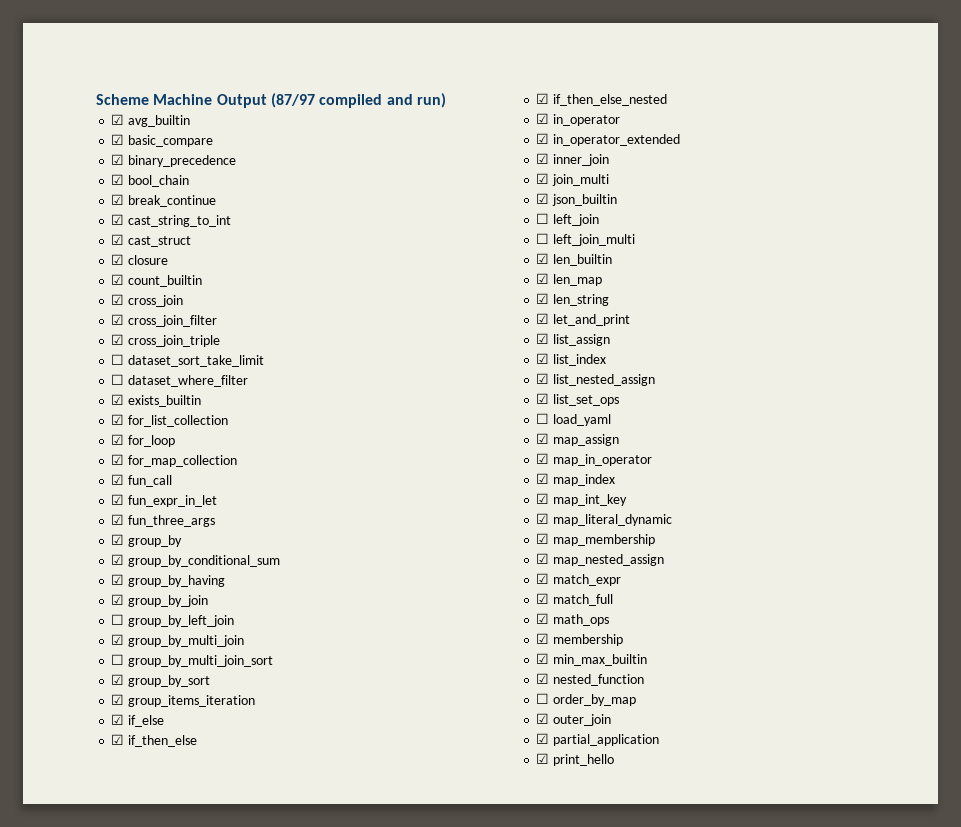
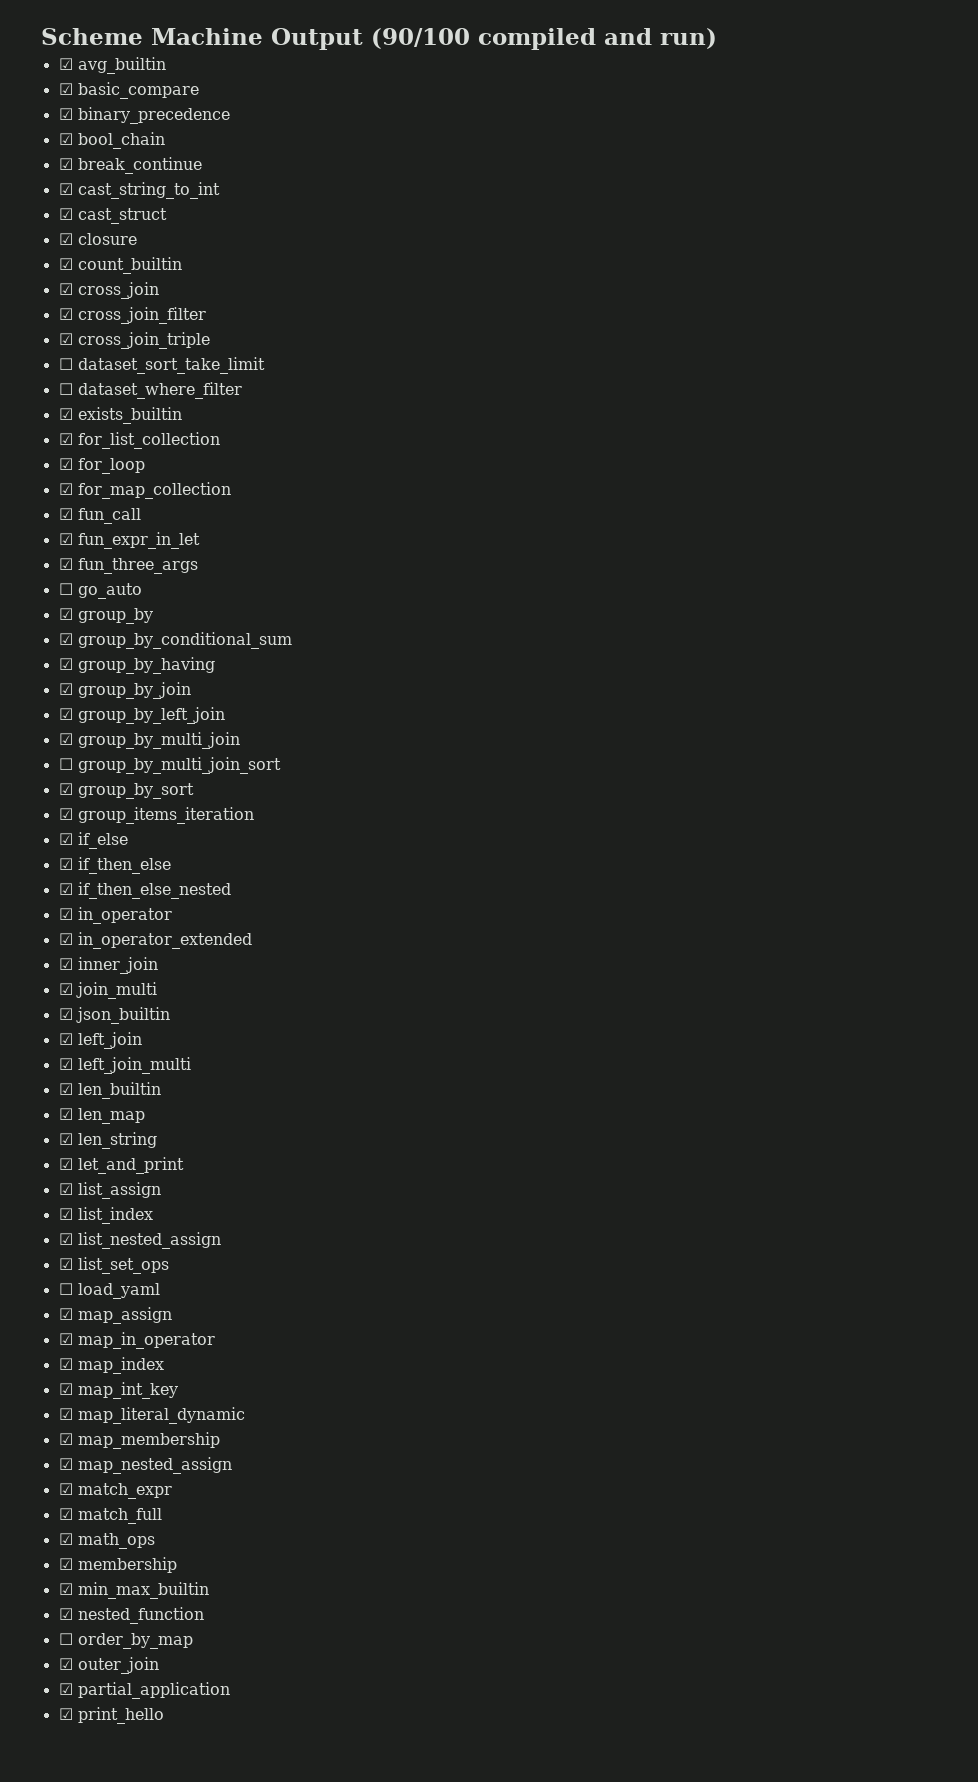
- Scheme Machine Output (87/97 compiled and run)
+ Scheme Machine Output (90/100 compiled and run)
+ ☐ go_auto
- ☐ group_by_left_join
+ ☑ group_by_left_join
- ☐ left_join
+ ☑ left_join
- ☐ left_join_multi
+ ☑ left_join_multi

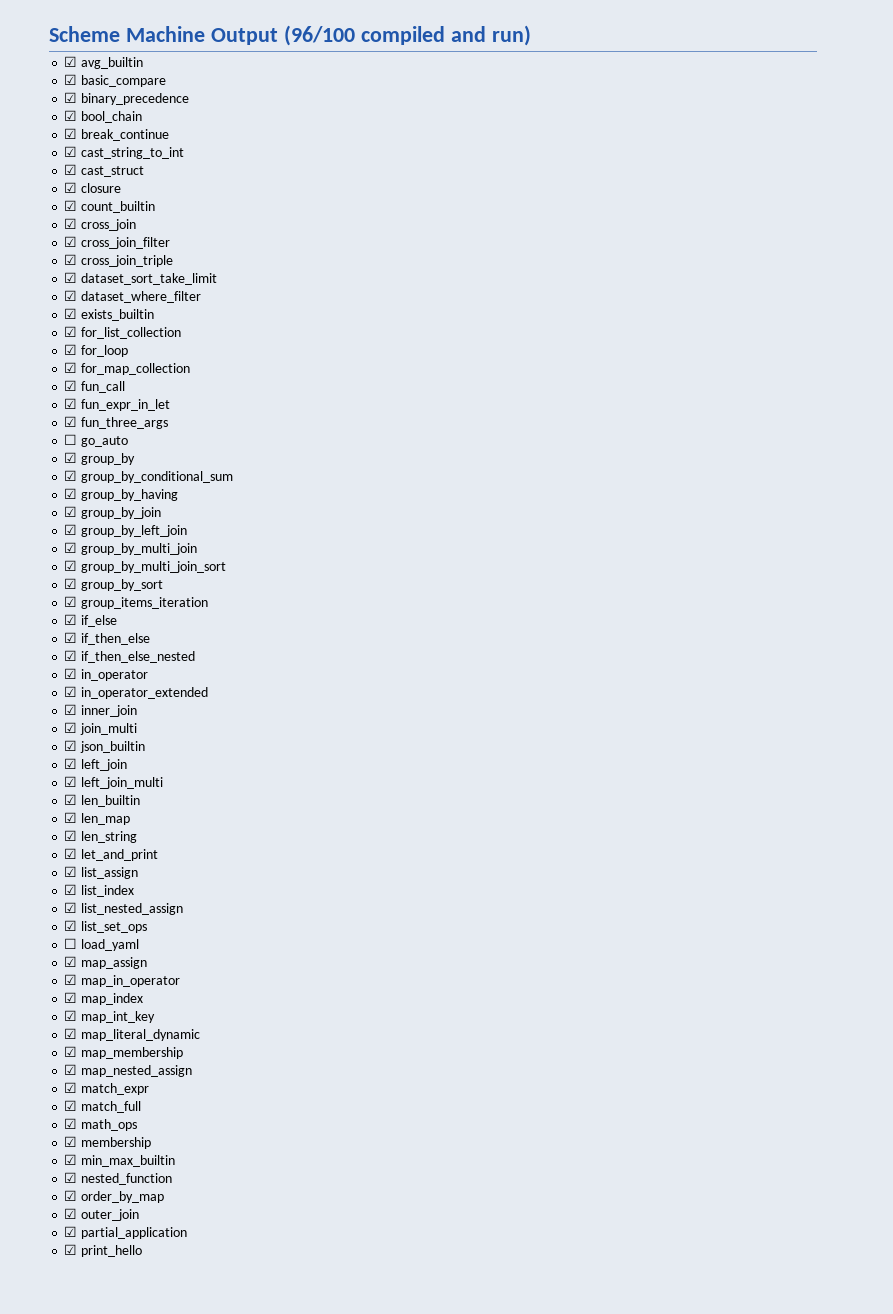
- Scheme Machine Output (90/100 compiled and run)
+ Scheme Machine Output (96/100 compiled and run)
- ☐ dataset_sort_take_limit
+ ☑ dataset_sort_take_limit
- ☐ dataset_where_filter
+ ☑ dataset_where_filter
- ☐ group_by_multi_join_sort
+ ☑ group_by_multi_join_sort
- ☐ order_by_map
+ ☑ order_by_map

